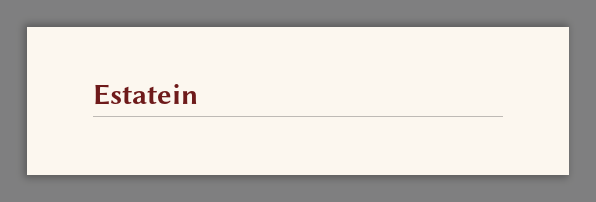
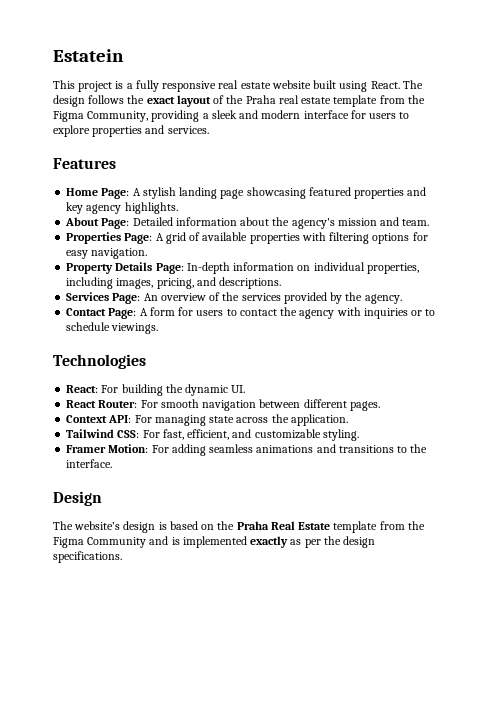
+ This project is a fully responsive real estate website built using React. The design follows the exact layout of the Praha real estate template from the Figma Community, providing a sleek and modern interface for users to explore properties and services.
+ Features
+ Home Page: A stylish landing page showcasing featured properties and key agency highlights.
+ About Page: Detailed information about the agency's mission and team.
+ Properties Page: A grid of available properties with filtering options for easy navigation.
+ Property Details Page: In-depth information on individual properties, including images, pricing, and descriptions.
+ Services Page: An overview of the services provided by the agency.
+ Contact Page: A form for users to contact the agency with inquiries or to schedule viewings.
+ Technologies
+ React: For building the dynamic UI.
+ React Router: For smooth navigation between different pages.
+ Context API: For managing state across the application.
+ Tailwind CSS: For fast, efficient, and customizable styling.
+ Framer Motion: For adding seamless animations and transitions to the interface.
+ Design
+ The website’s design is based on the Praha Real Estate template from the Figma Community and is implemented exactly as per the design specifications.

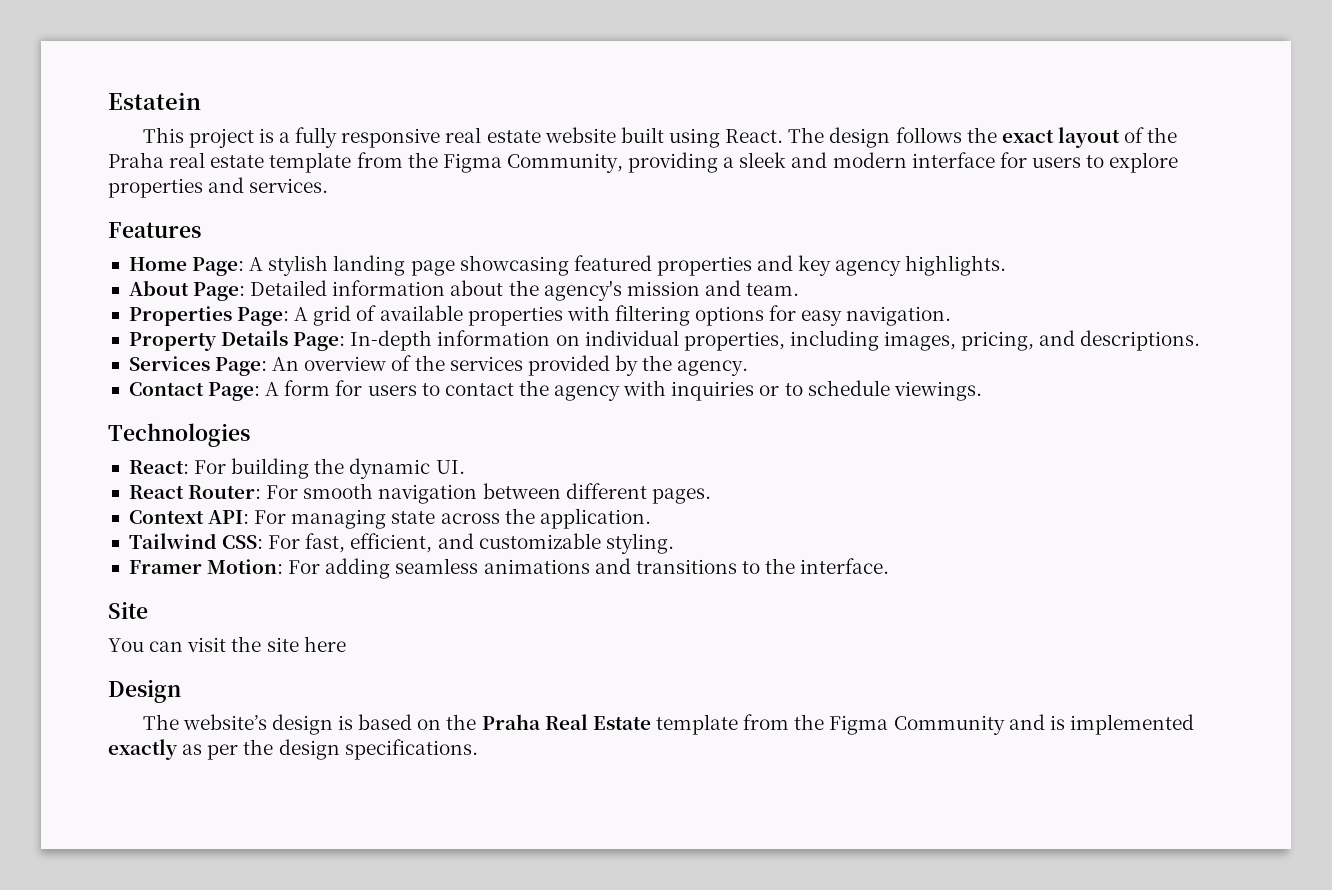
+ Site
+ You can visit the site here

